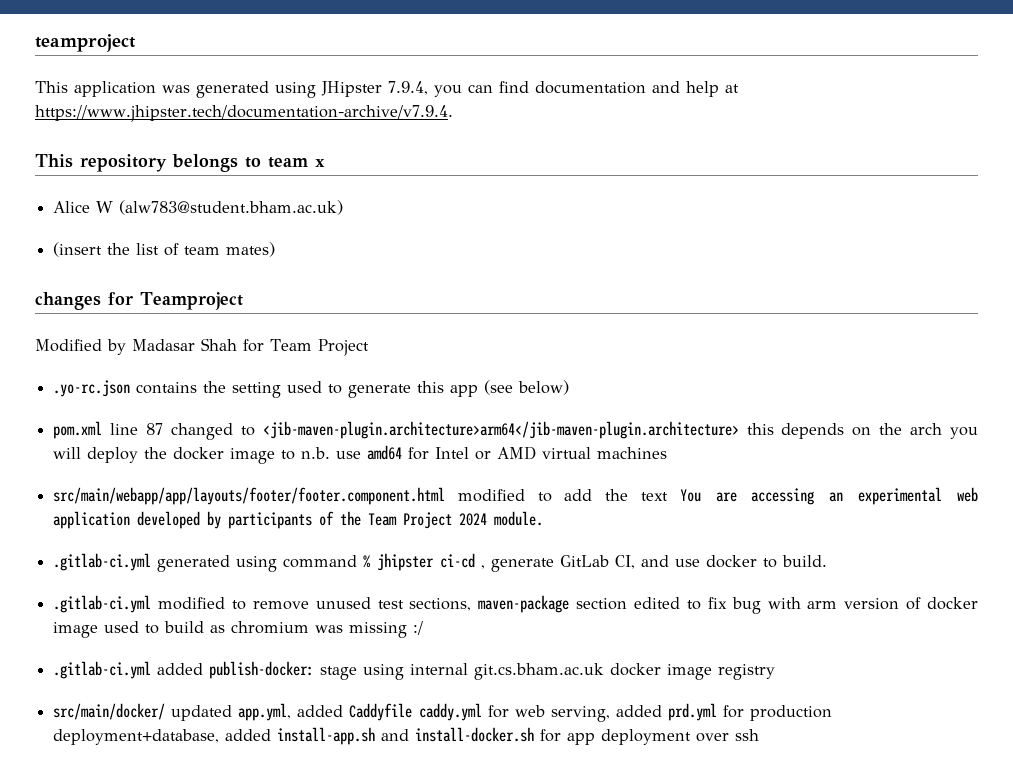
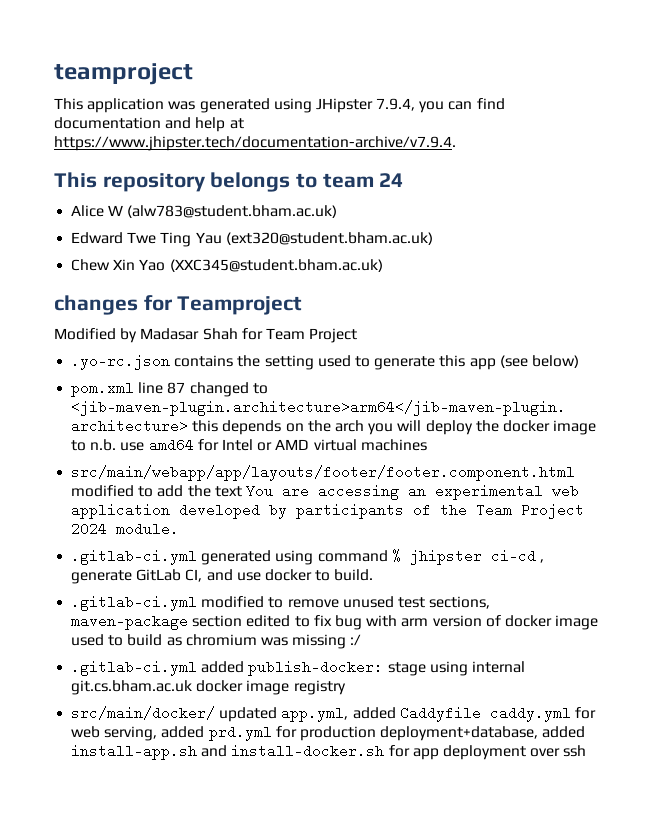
- This repository belongs to team x
+ This repository belongs to team 24
- (insert the list of team mates)
+ Edward Twe Ting Yau (ext320@student.bham.ac.uk)
+ Chew Xin Yao (XXC345@student.bham.ac.uk)

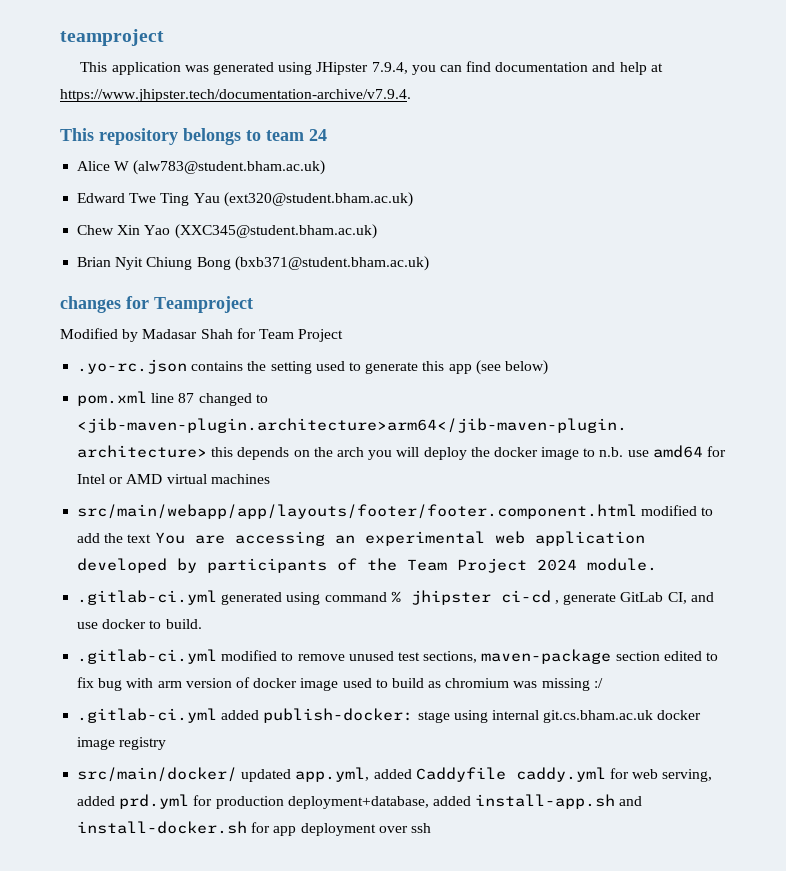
+ Brian Nyit Chiung Bong (bxb371@student.bham.ac.uk)

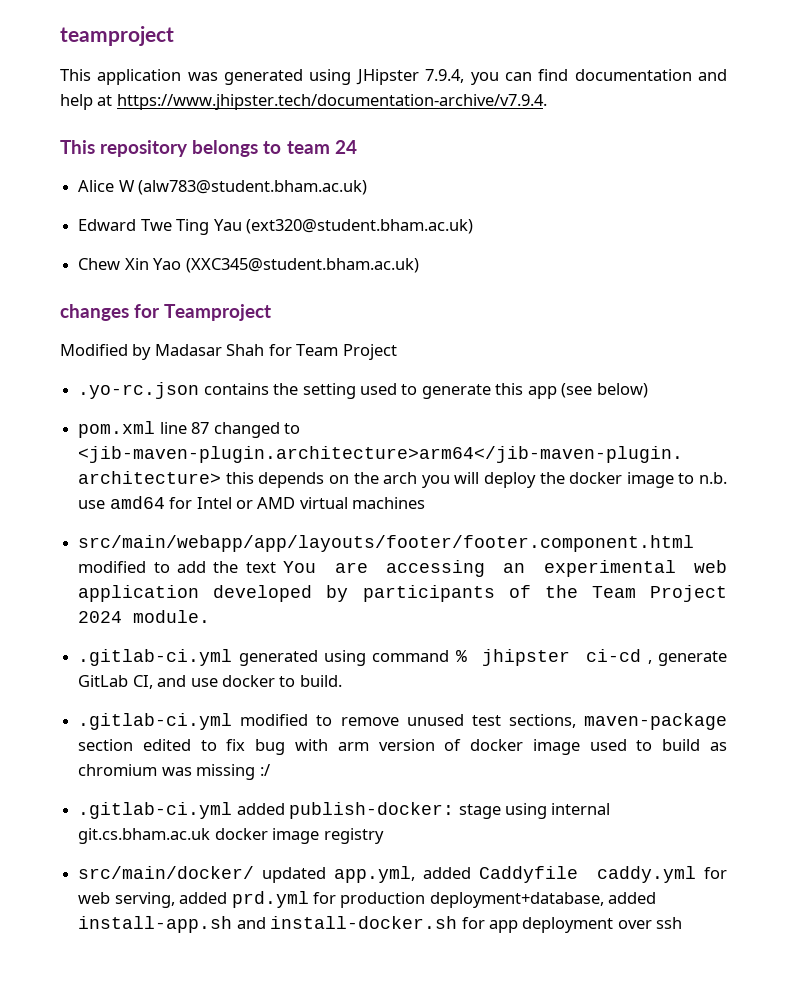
- Brian Nyit Chiung Bong (bxb371@student.bham.ac.uk)

